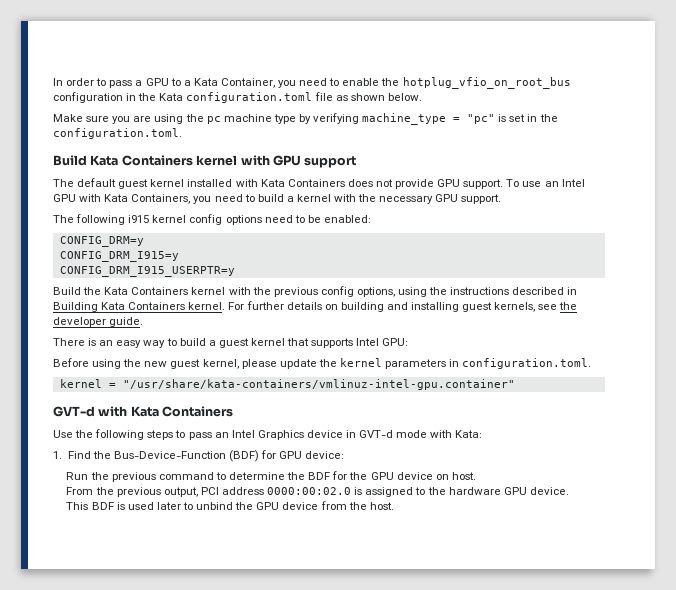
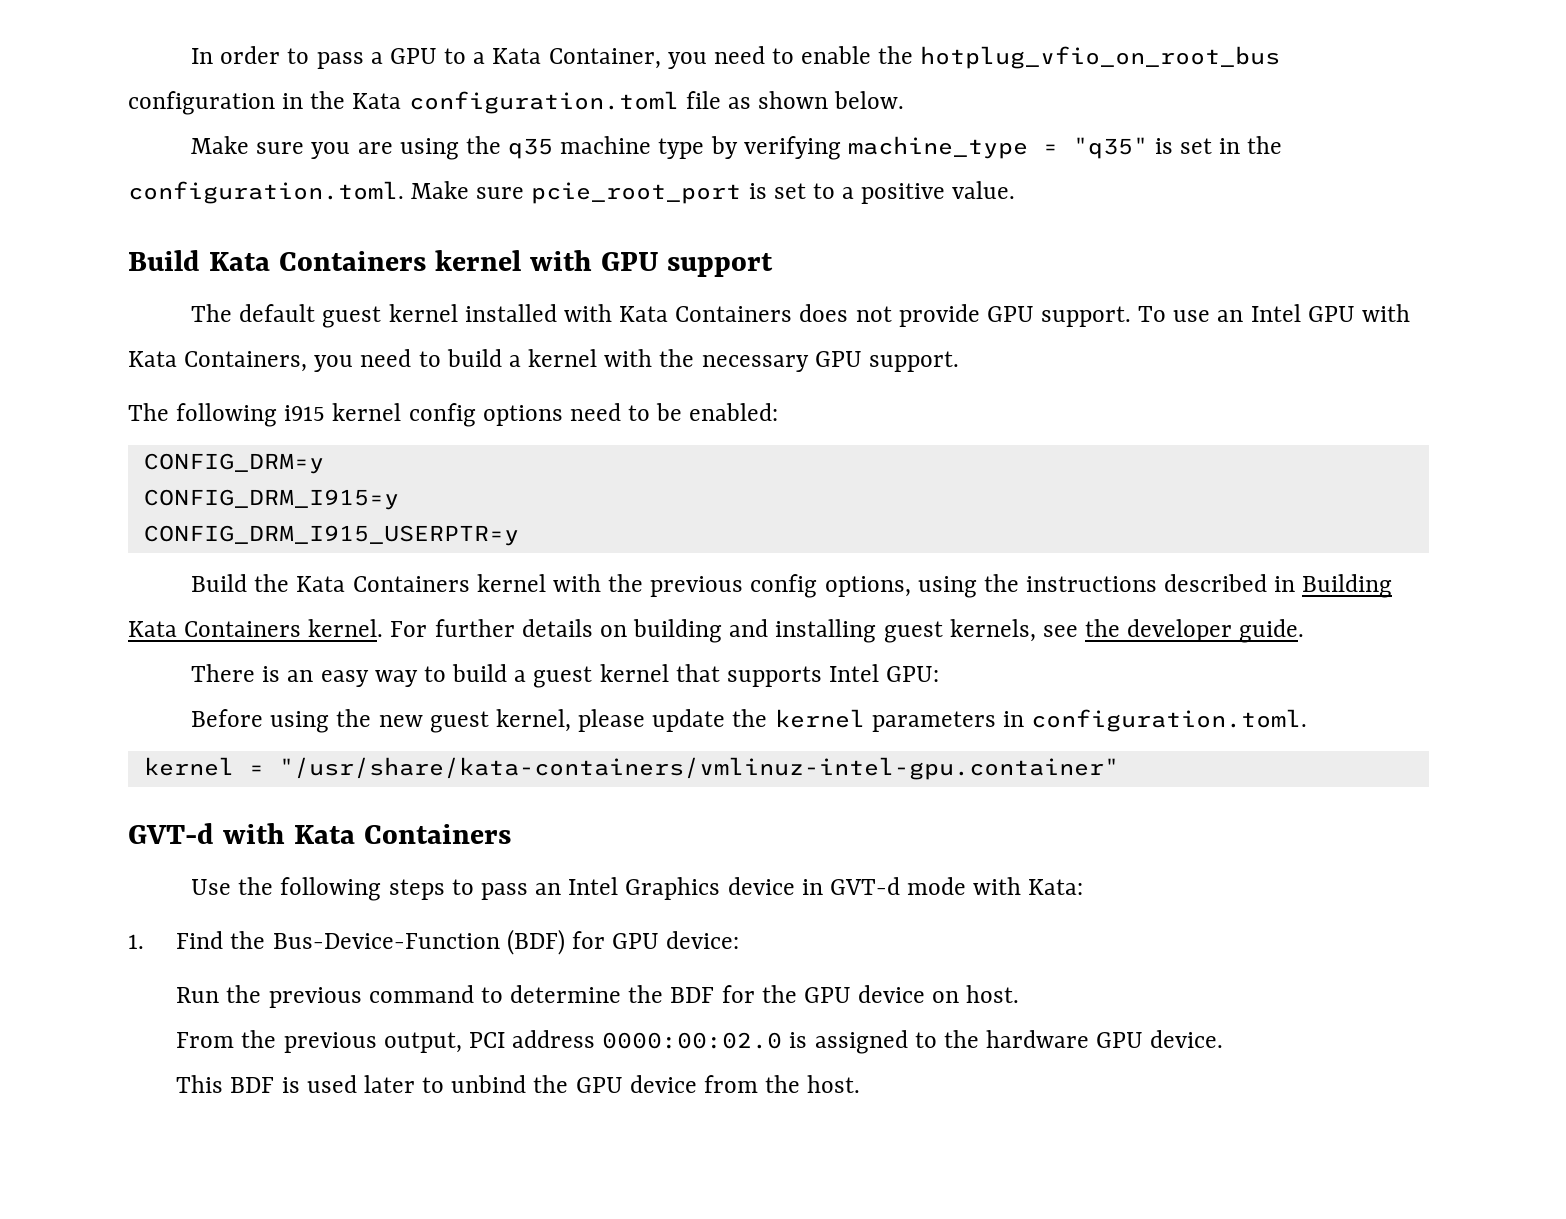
- Make sure you are using the pc machine type by verifying machine_type = "pc" is set in the configuration.toml.
+ Make sure you are using the q35 machine type by verifying machine_type = "q35" is set in the configuration.toml. Make sure pcie_root_port is set to a positive value.

